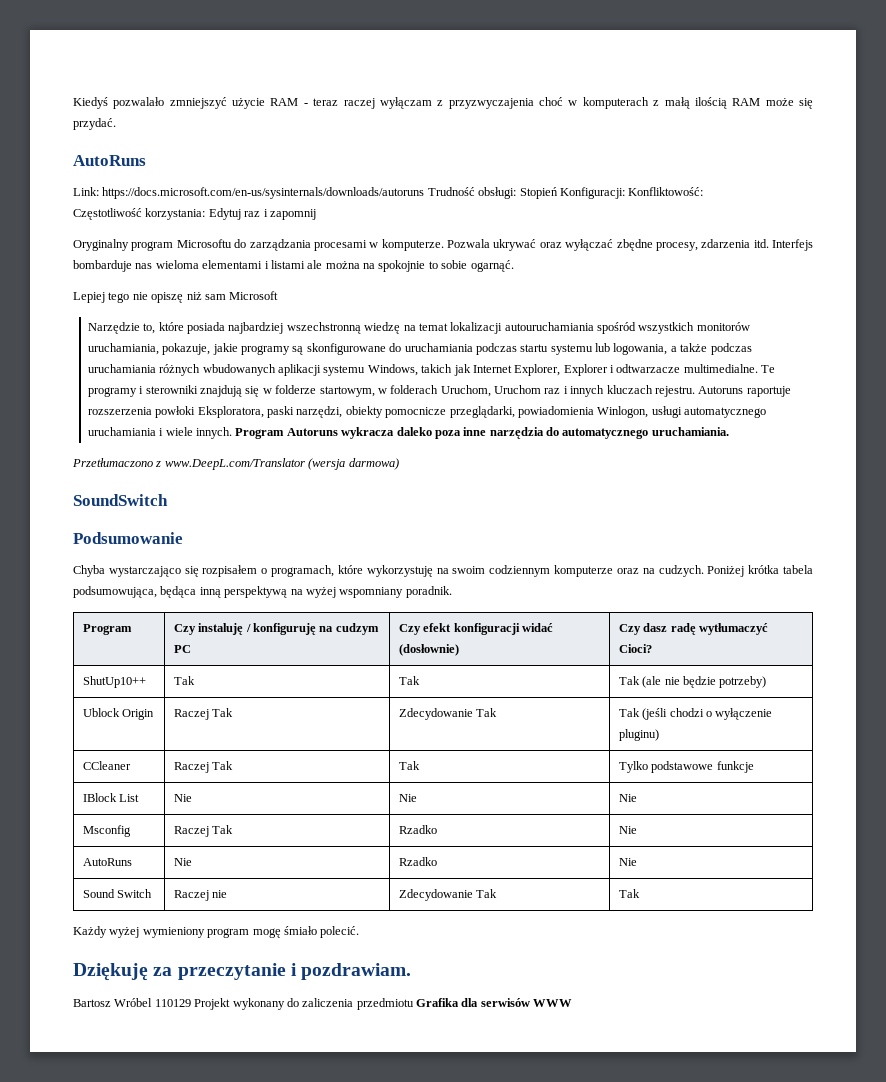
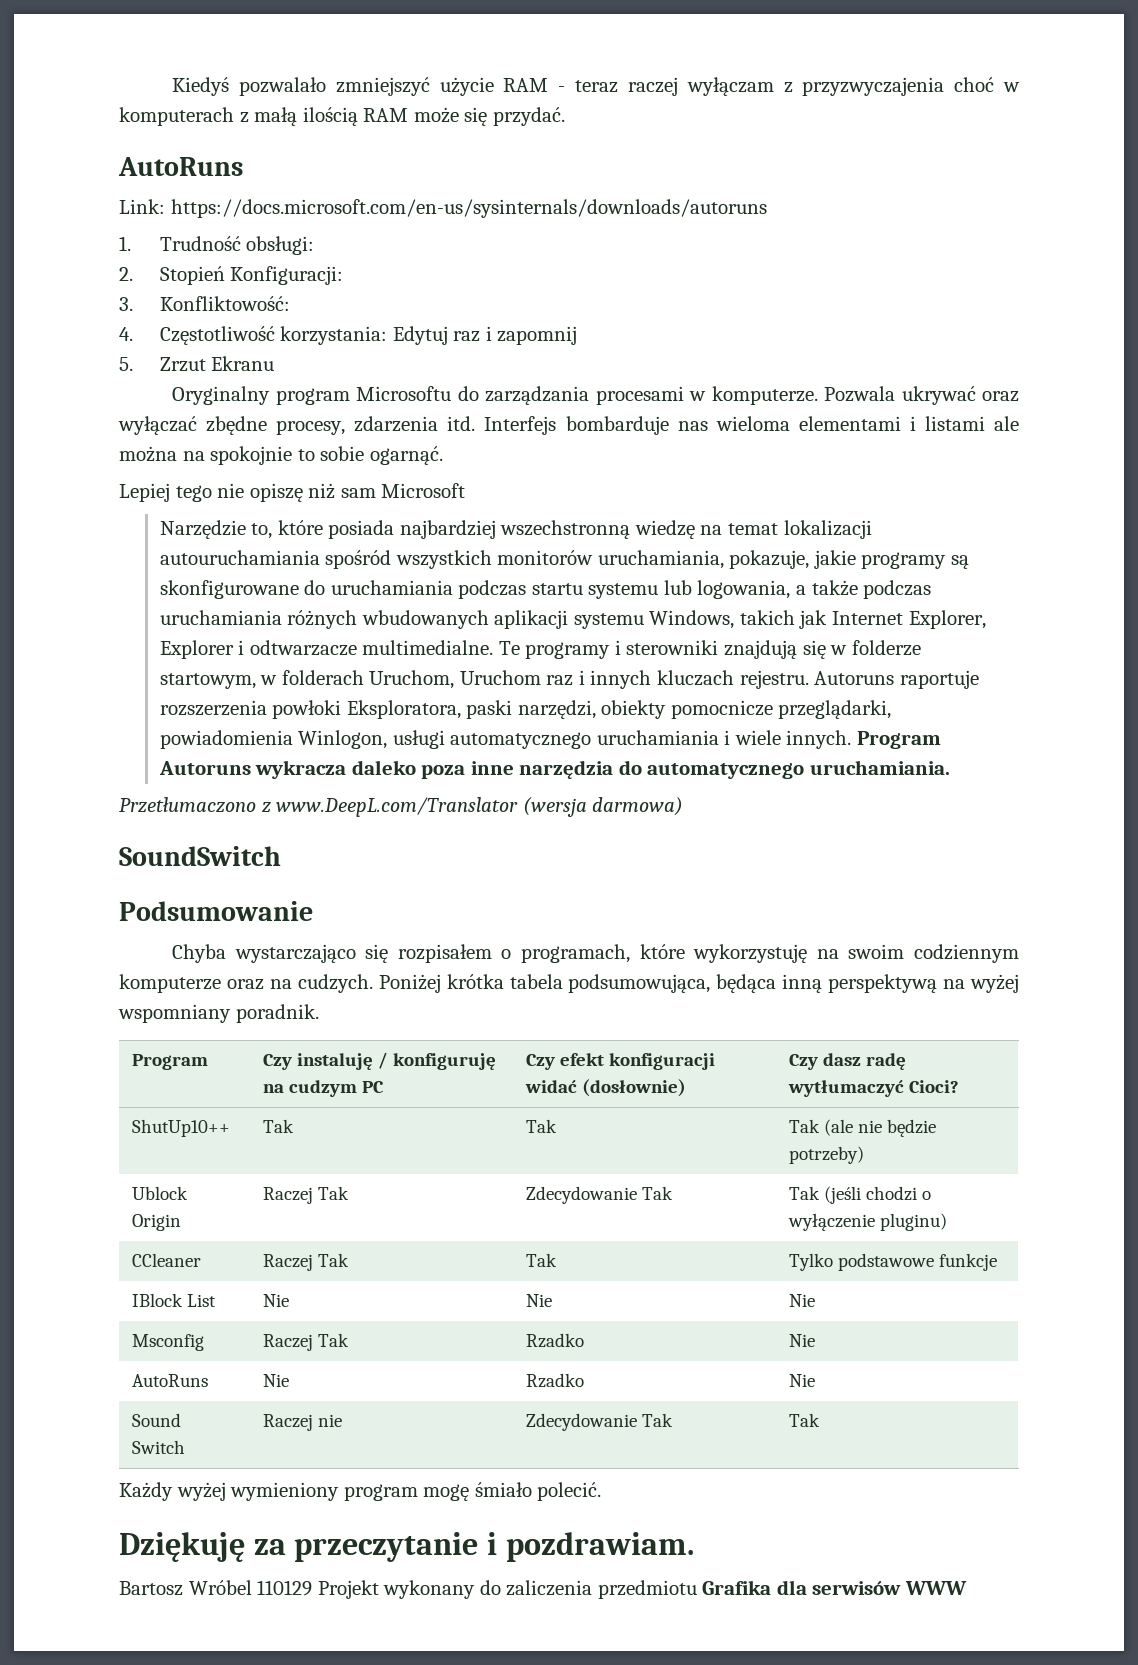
- Link: https://docs.microsoft.com/en-us/sysinternals/downloads/autoruns Trudność obsługi: Stopień Konfiguracji: Konfliktowość:
+ Link: https://docs.microsoft.com/en-us/sysinternals/downloads/autoruns
+ 1. Trudność obsługi:
+ 2. Stopień Konfiguracji:
+ 3. Konfliktowość:
- Częstotliwość korzystania: Edytuj raz i zapomnij
+ 4. Częstotliwość korzystania: Edytuj raz i zapomnij
+ 5. Zrzut Ekranu

